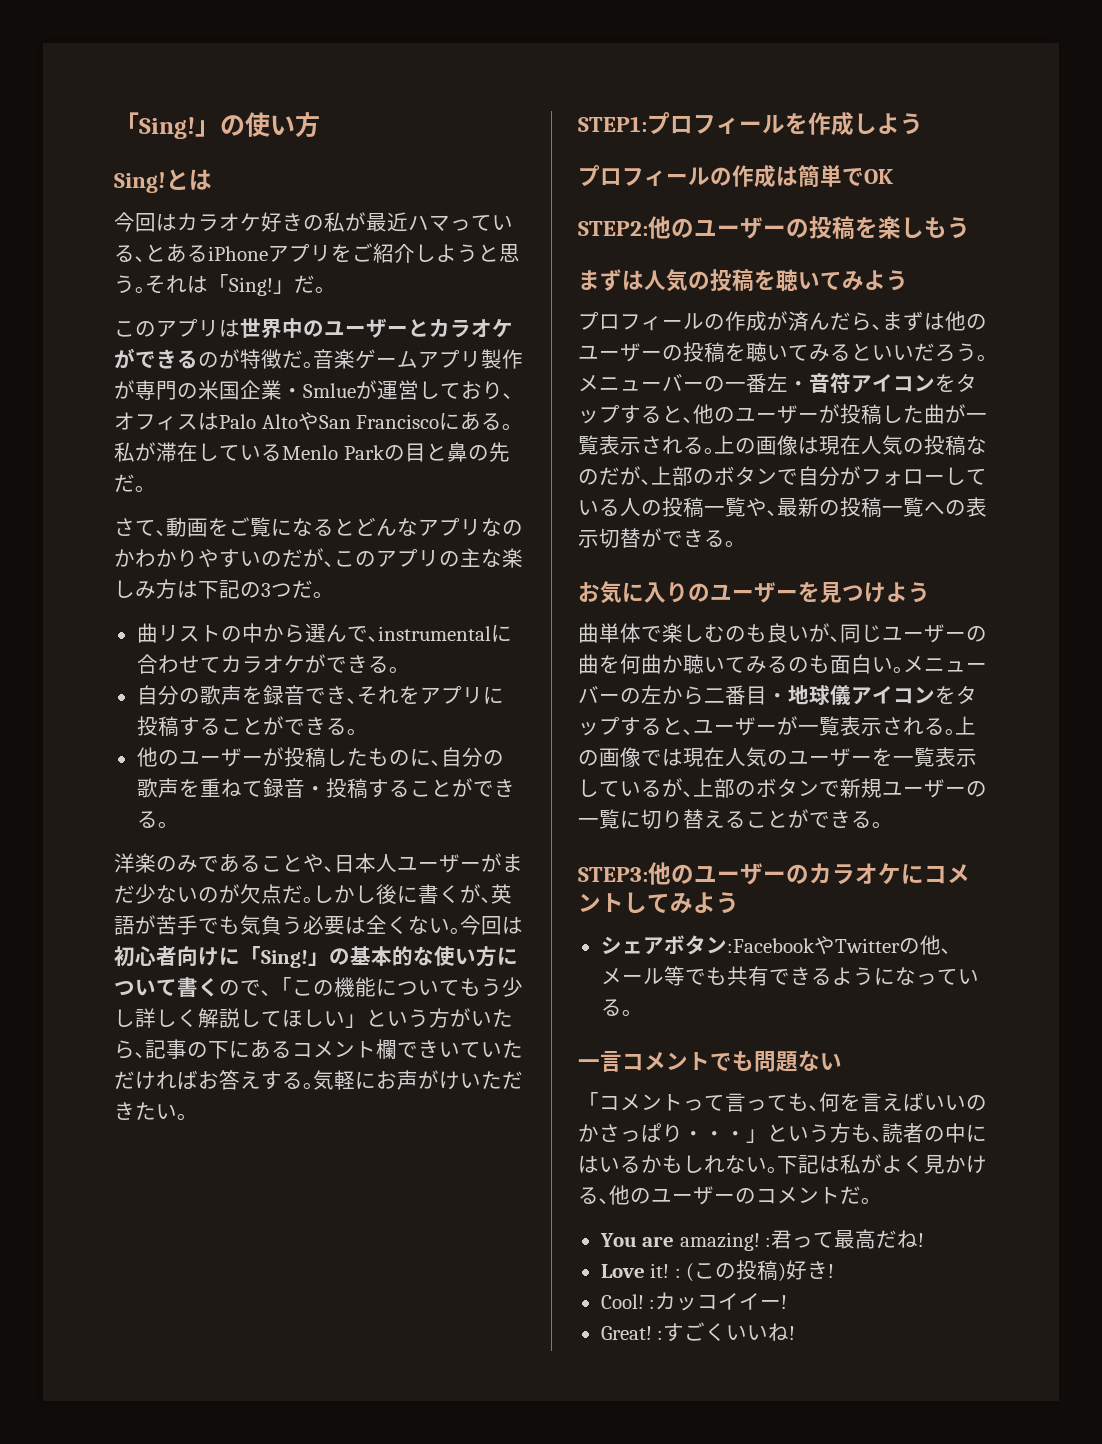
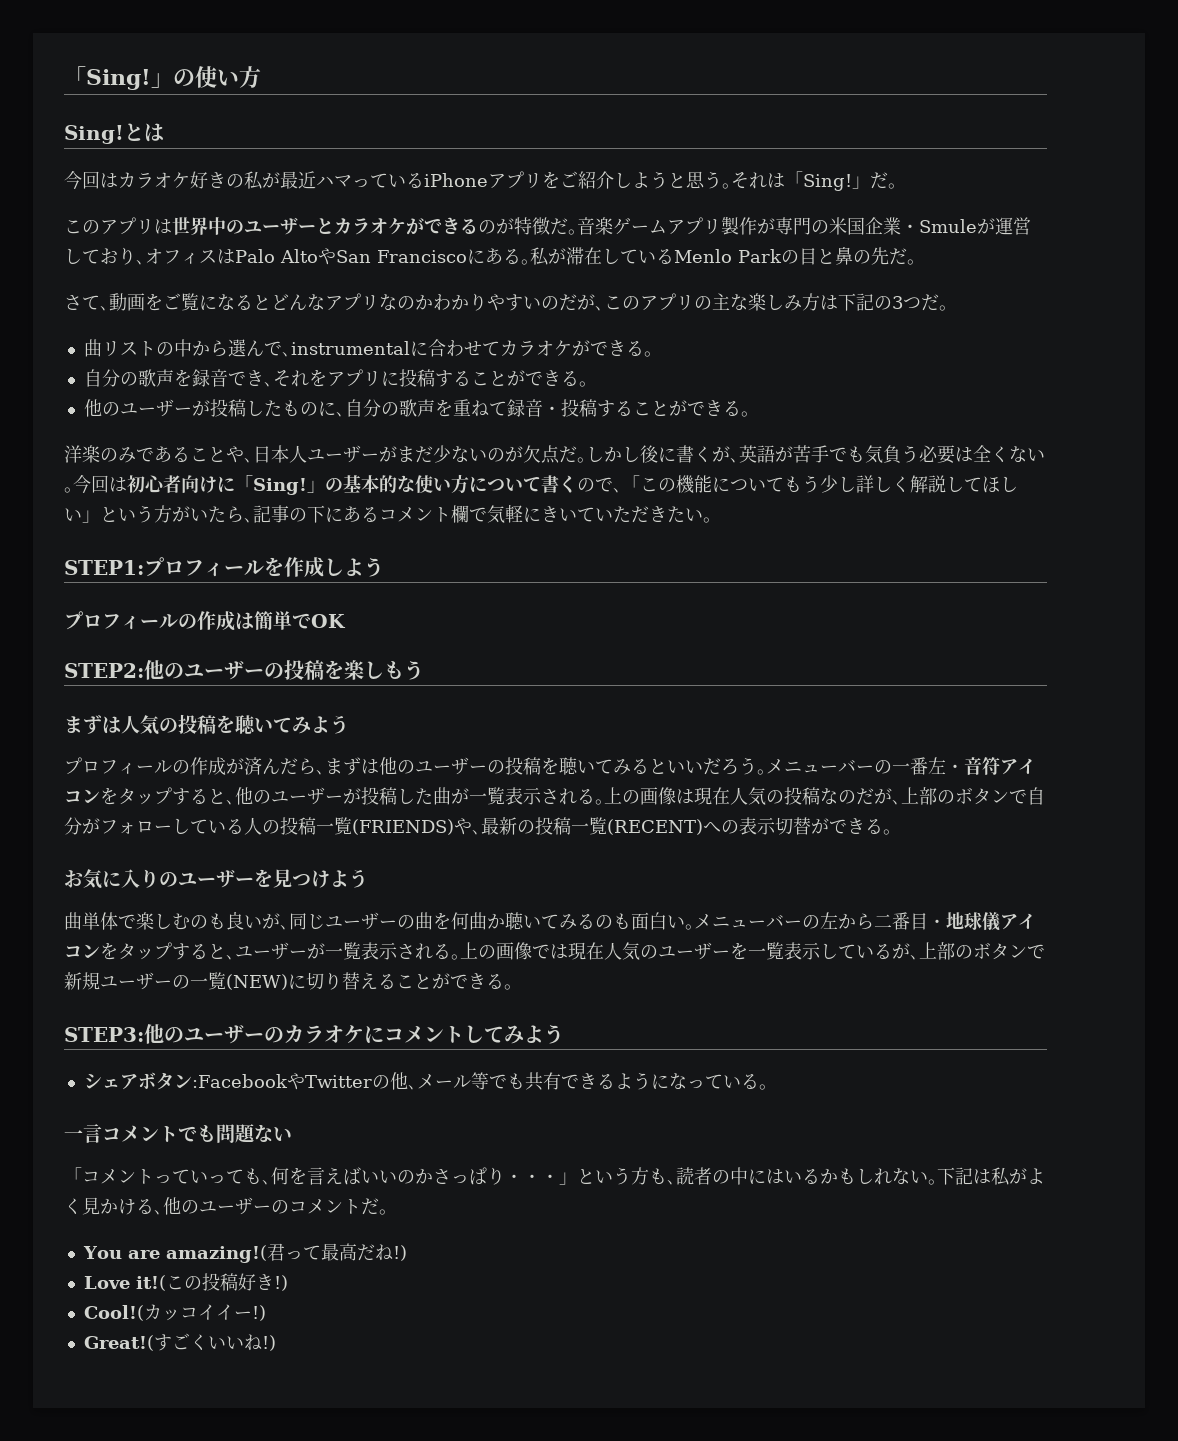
- 今回はカラオケ好きの私が最近ハマっている､とあるiPhoneアプリをご紹介しようと思う｡それは「Sing!」だ｡
+ 今回はカラオケ好きの私が最近ハマっているiPhoneアプリをご紹介しようと思う｡それは「Sing!」だ｡
- このアプリは世界中のユーザーとカラオケができるのが特徴だ｡音楽ゲームアプリ製作が専門の米国企業・Smlueが運営しており､オフィスはPalo AltoやSan Franciscoにある｡私が滞在しているMenlo Parkの目と鼻の先だ｡
+ このアプリは世界中のユーザーとカラオケができるのが特徴だ｡音楽ゲームアプリ製作が専門の米国企業・Smuleが運営しており､オフィスはPalo AltoやSan Franciscoにある｡私が滞在しているMenlo Parkの目と鼻の先だ｡
- 洋楽のみであることや､日本人ユーザーがまだ少ないのが欠点だ｡しかし後に書くが､英語が苦手でも気負う必要は全くない｡今回は初心者向けに「Sing!」の基本的な使い方について書くので､「この機能についてもう少し詳しく解説してほしい」という方がいたら､記事の下にあるコメント欄できいていただければお答えする｡気軽にお声がけいただきたい｡
+ 洋楽のみであることや､日本人ユーザーがまだ少ないのが欠点だ｡しかし後に書くが､英語が苦手でも気負う必要は全くない｡今回は初心者向けに「Sing!」の基本的な使い方について書くので､「この機能についてもう少し詳しく解説してほしい」という方がいたら､記事の下にあるコメント欄で気軽にきいていただきたい｡
- プロフィールの作成が済んだら､まずは他のユーザーの投稿を聴いてみるといいだろう｡メニューバーの一番左・音符アイコンをタップすると､他のユーザーが投稿した曲が一覧表示される｡上の画像は現在人気の投稿なのだが､上部のボタンで自分がフォローしている人の投稿一覧や､最新の投稿一覧への表示切替ができる｡
+ プロフィールの作成が済んだら､まずは他のユーザーの投稿を聴いてみるといいだろう｡メニューバーの一番左・音符アイコンをタップすると､他のユーザーが投稿した曲が一覧表示される｡上の画像は現在人気の投稿なのだが､上部のボタンで自分がフォローしている人の投稿一覧(FRIENDS)や､最新の投稿一覧(RECENT)への表示切替ができる｡
- 曲単体で楽しむのも良いが､同じユーザーの曲を何曲か聴いてみるのも面白い｡メニューバーの左から二番目・地球儀アイコンをタップすると､ユーザーが一覧表示される｡上の画像では現在人気のユーザーを一覧表示しているが､上部のボタンで新規ユーザーの一覧に切り替えることができる｡
+ 曲単体で楽しむのも良いが､同じユーザーの曲を何曲か聴いてみるのも面白い｡メニューバーの左から二番目・地球儀アイコンをタップすると､ユーザーが一覧表示される｡上の画像では現在人気のユーザーを一覧表示しているが､上部のボタンで新規ユーザーの一覧(NEW)に切り替えることができる｡
- 「コメントって言っても､何を言えばいいのかさっぱり・・・」という方も､読者の中にはいるかもしれない｡下記は私がよく見かける､他のユーザーのコメントだ｡
+ 「コメントっていっても､何を言えばいいのかさっぱり・・・」という方も､読者の中にはいるかもしれない｡下記は私がよく見かける､他のユーザーのコメントだ｡
- You are amazing! :君って最高だね!
+ You are amazing!(君って最高だね!)
- Love it! : (この投稿)好き!
- Cool! :カッコイイー!
- Great! :すごくいいね!
+ Love it!(この投稿好き!)
+ Cool!(カッコイイー!)
+ Great!(すごくいいね!)

